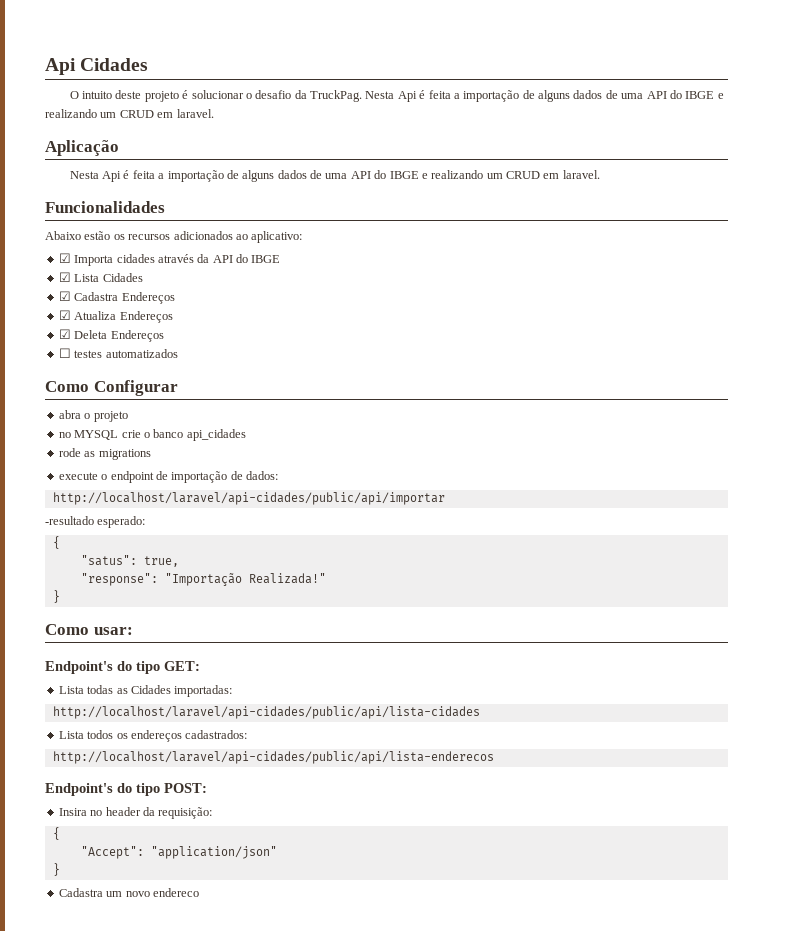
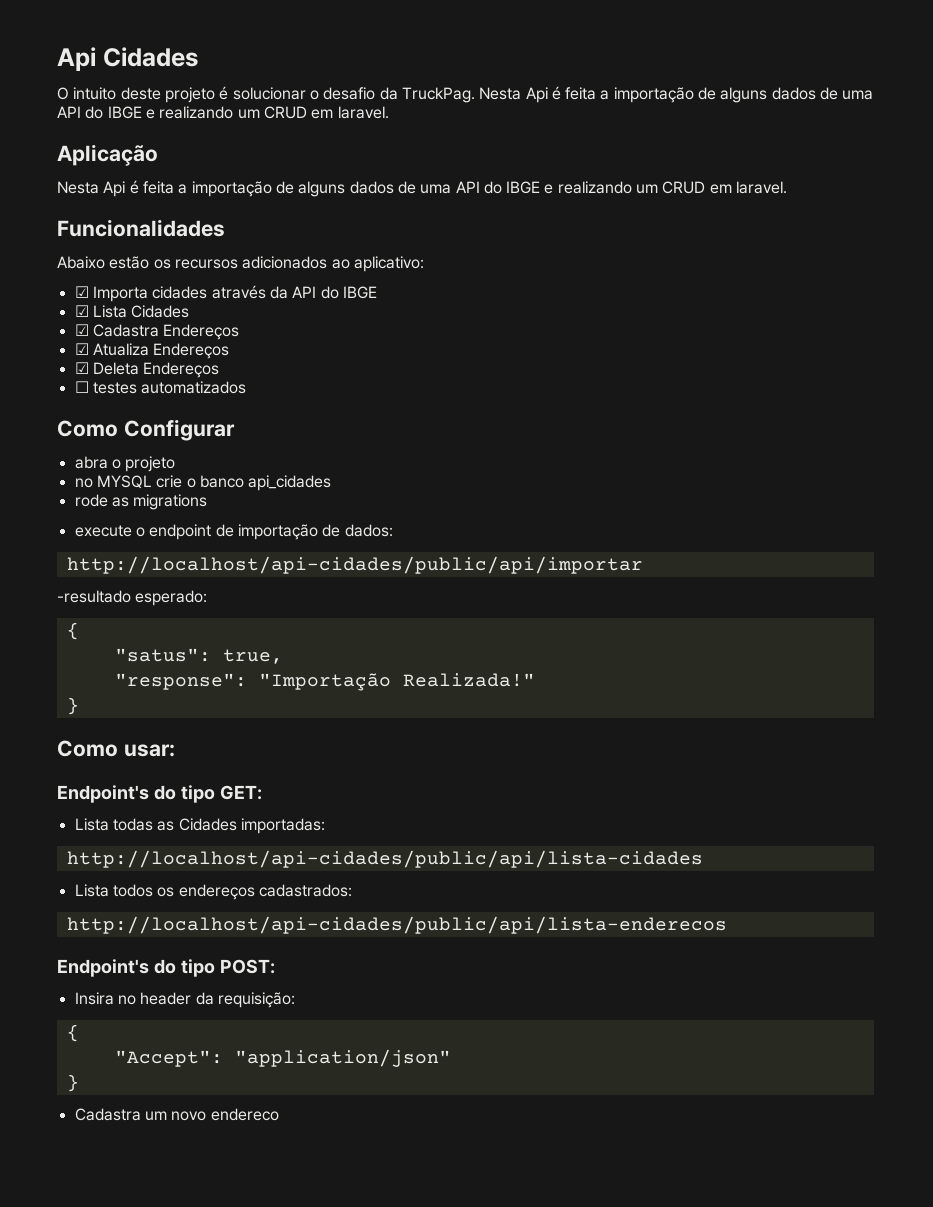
- http://localhost/laravel/api-cidades/public/api/importar
+ http://localhost/api-cidades/public/api/importar
- http://localhost/laravel/api-cidades/public/api/lista-cidades
+ http://localhost/api-cidades/public/api/lista-cidades
- http://localhost/laravel/api-cidades/public/api/lista-enderecos
+ http://localhost/api-cidades/public/api/lista-enderecos

